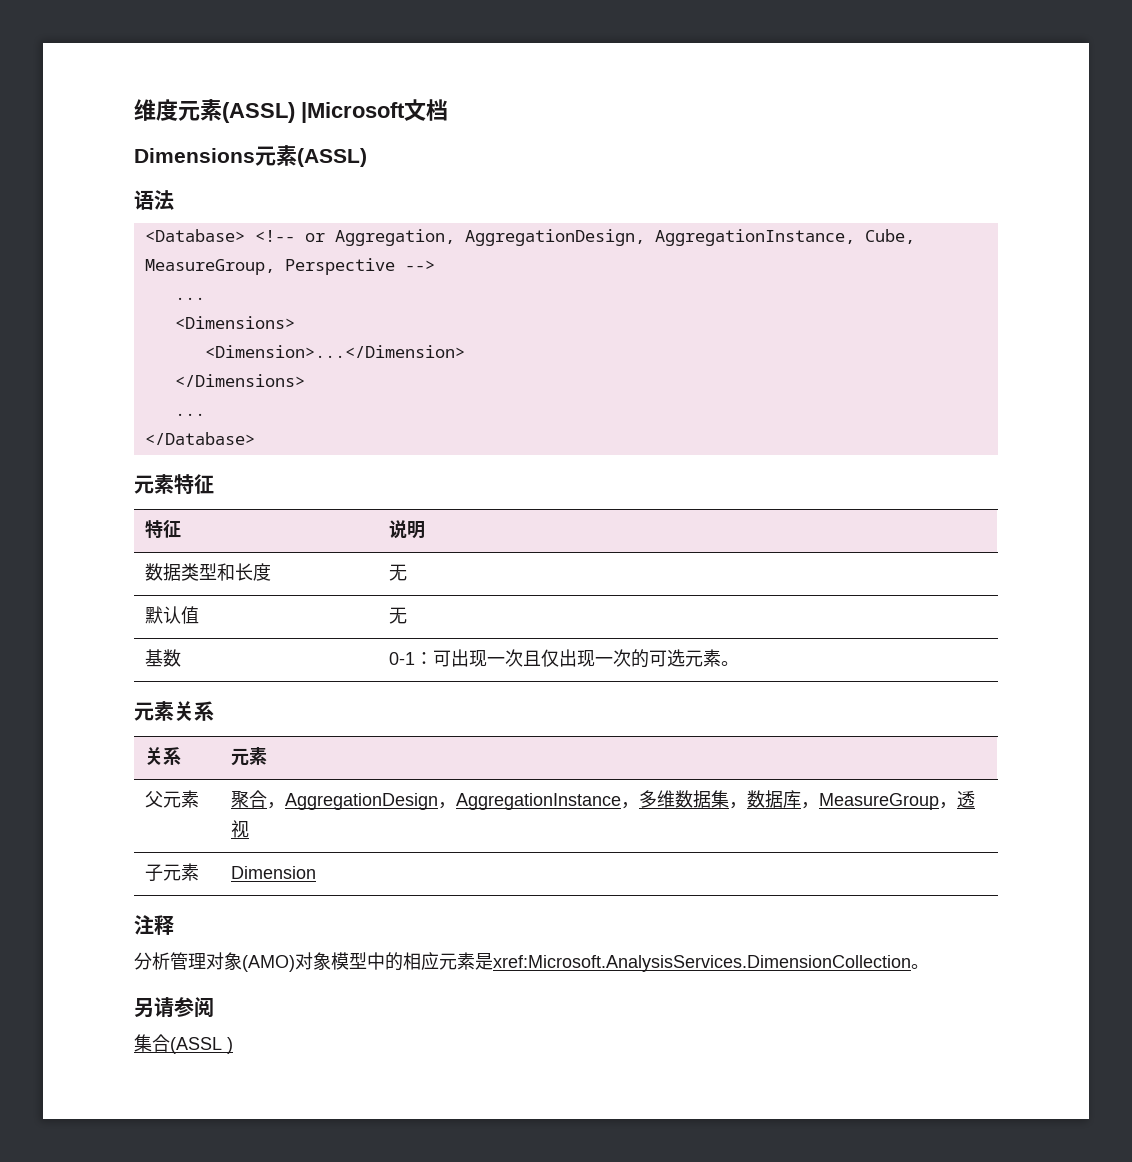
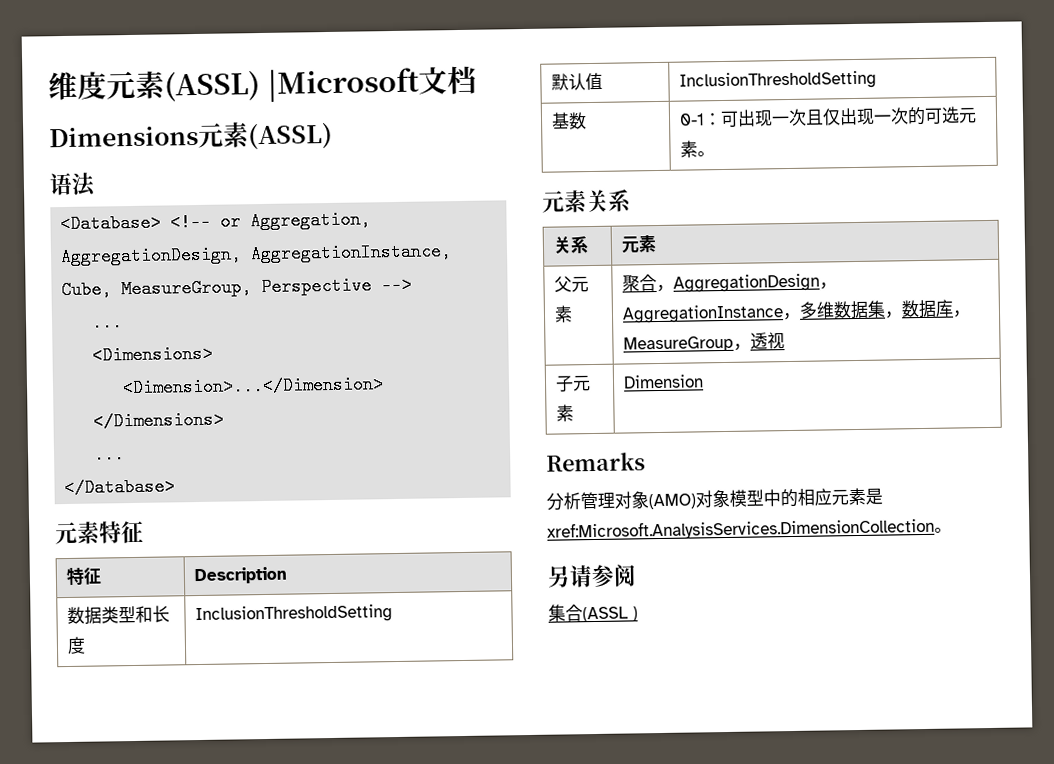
- 特征 | 说明
+ 特征 | Description
- 数据类型和长度 | 无
+ 数据类型和长度 | InclusionThresholdSetting
- 默认值 | 无
+ 默认值 | InclusionThresholdSetting
- 注释
+ Remarks

